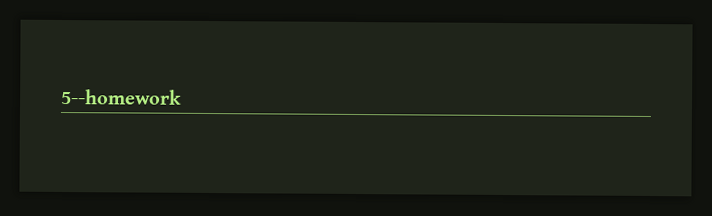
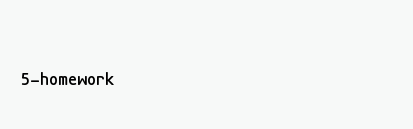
- 5--homework
+ 5-homework

